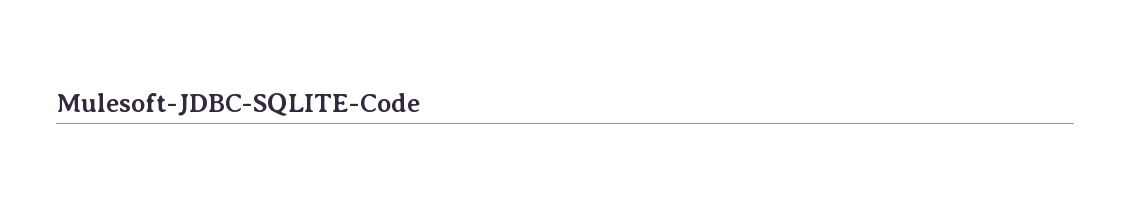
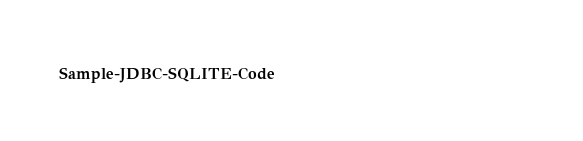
- Mulesoft-JDBC-SQLITE-Code
+ Sample-JDBC-SQLITE-Code

